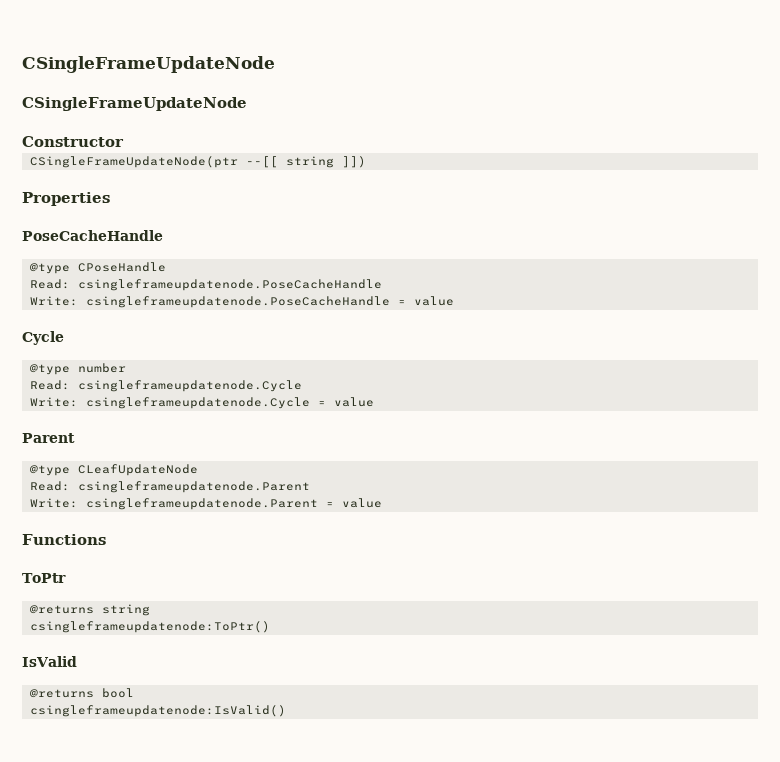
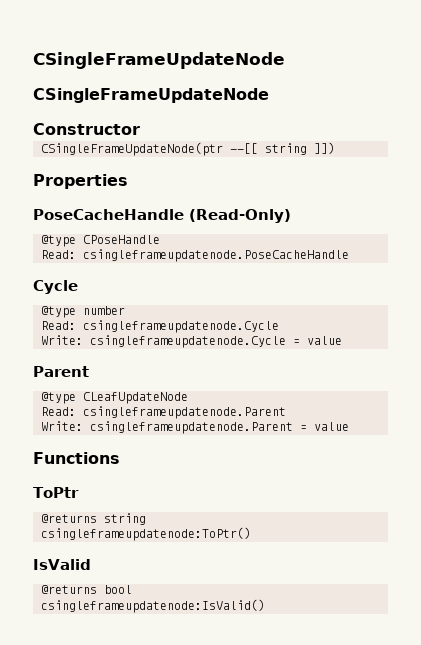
- PoseCacheHandle
+ PoseCacheHandle (Read-Only)
- Write: csingleframeupdatenode.PoseCacheHandle = value

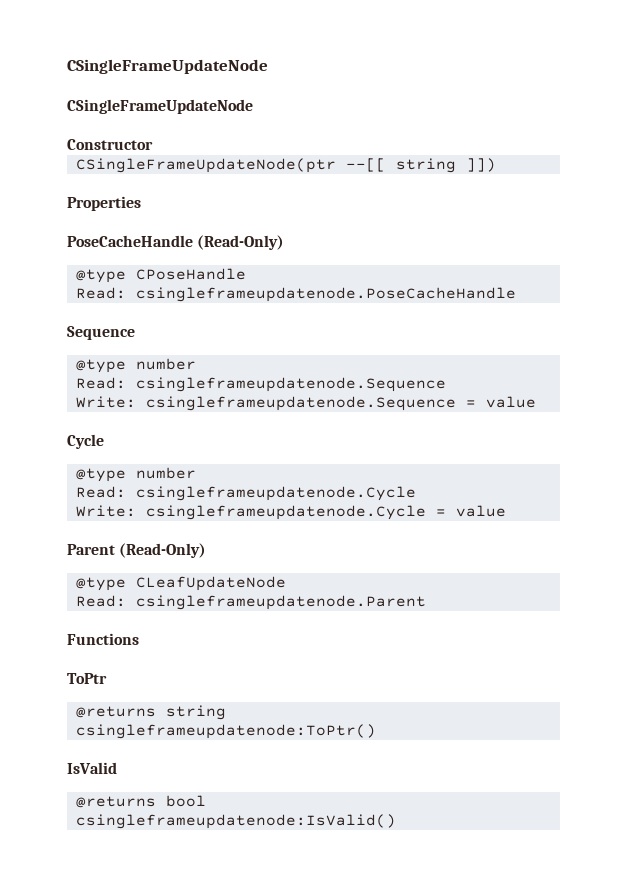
+ Sequence
+ @type number
+ Read: csingleframeupdatenode.Sequence
+ Write: csingleframeupdatenode.Sequence = value
- Parent
+ Parent (Read-Only)
- Write: csingleframeupdatenode.Parent = value

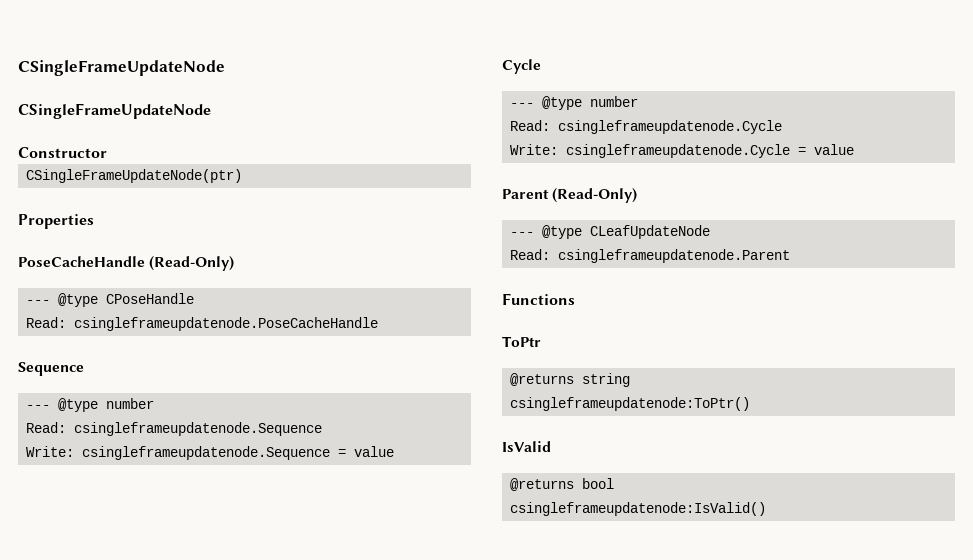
- CSingleFrameUpdateNode(ptr --[[ string ]])
+ CSingleFrameUpdateNode(ptr)
- @type CPoseHandle
+ --- @type CPoseHandle
  Sequence
- @type number
+ --- @type number
  Cycle
- @type number
+ --- @type number
- @type CLeafUpdateNode
+ --- @type CLeafUpdateNode

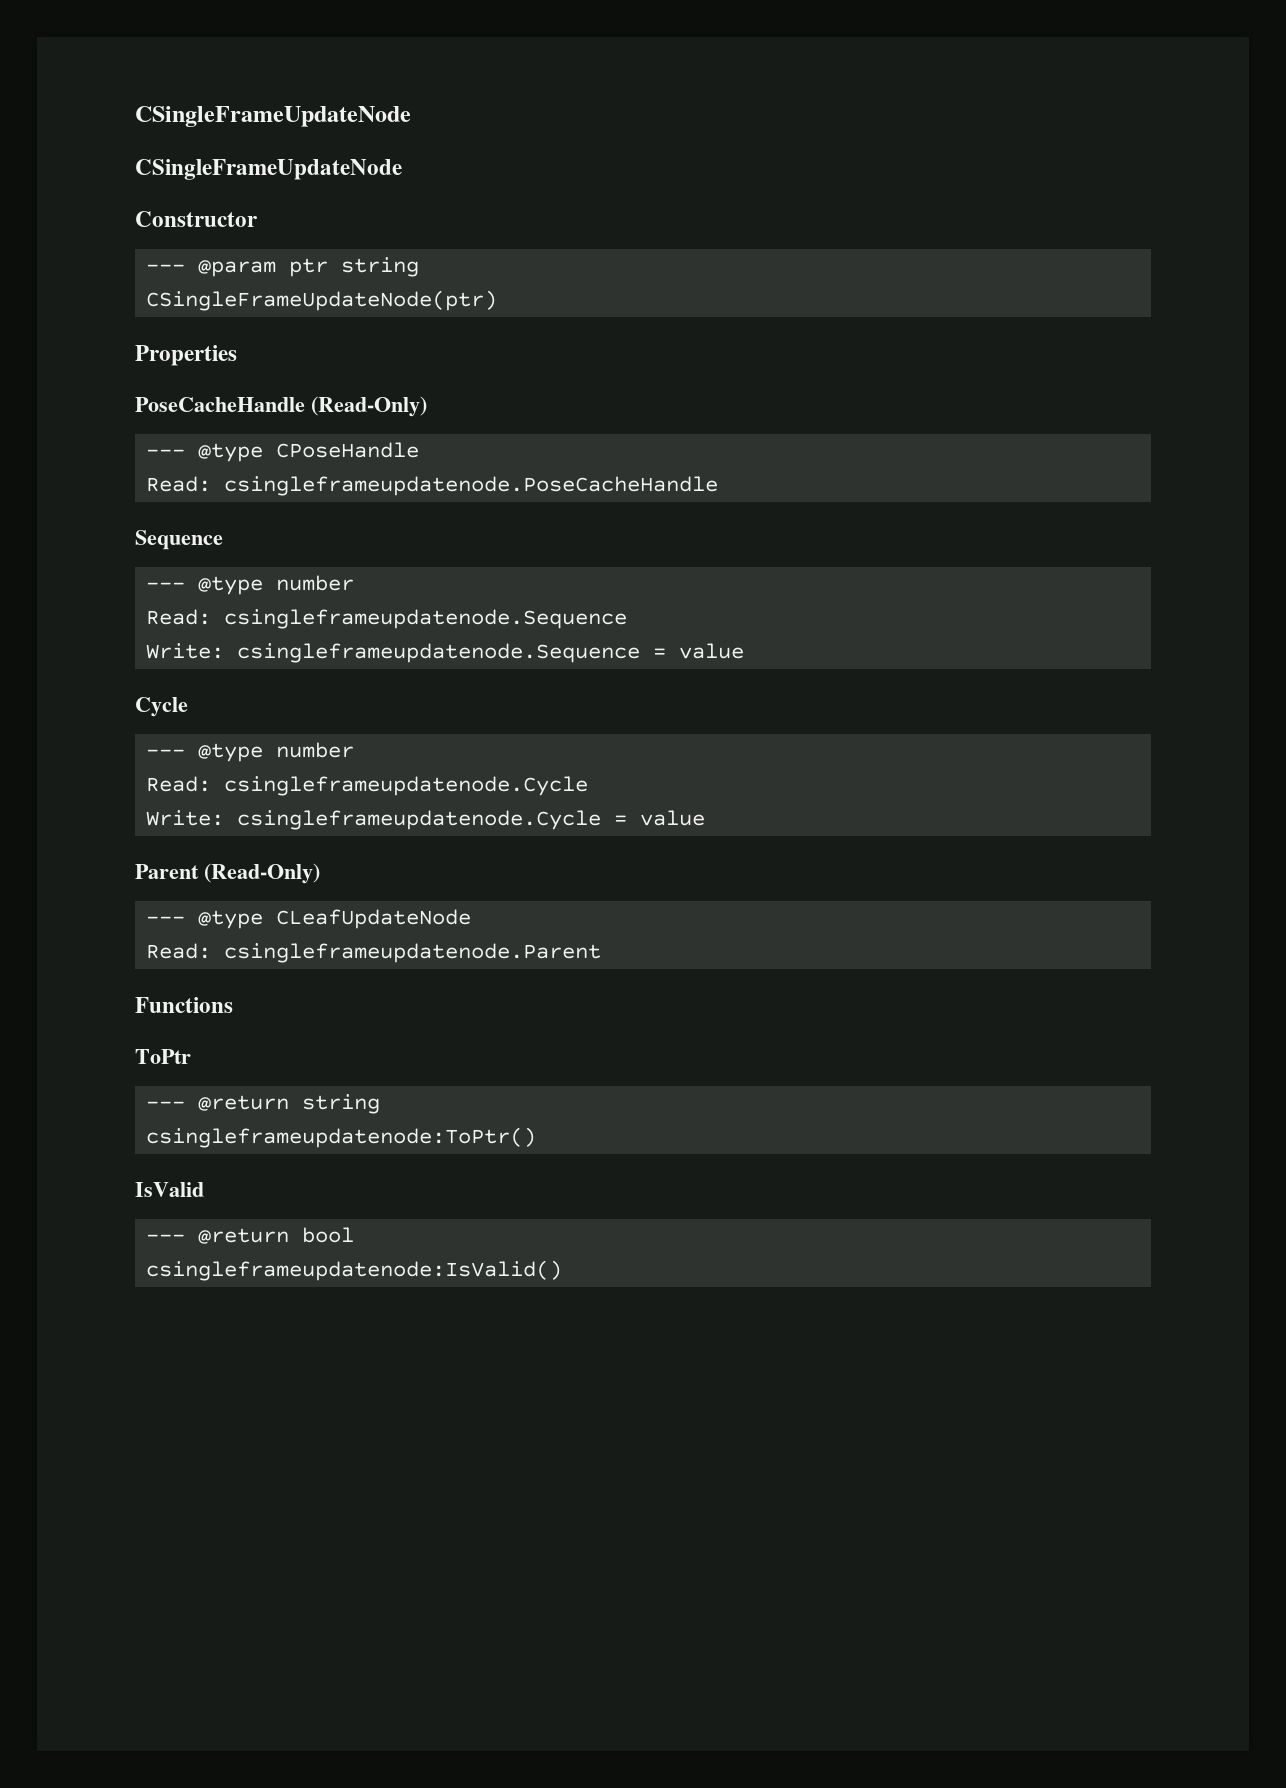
+ --- @param ptr string
- @returns string
+ --- @return string
- @returns bool
+ --- @return bool

